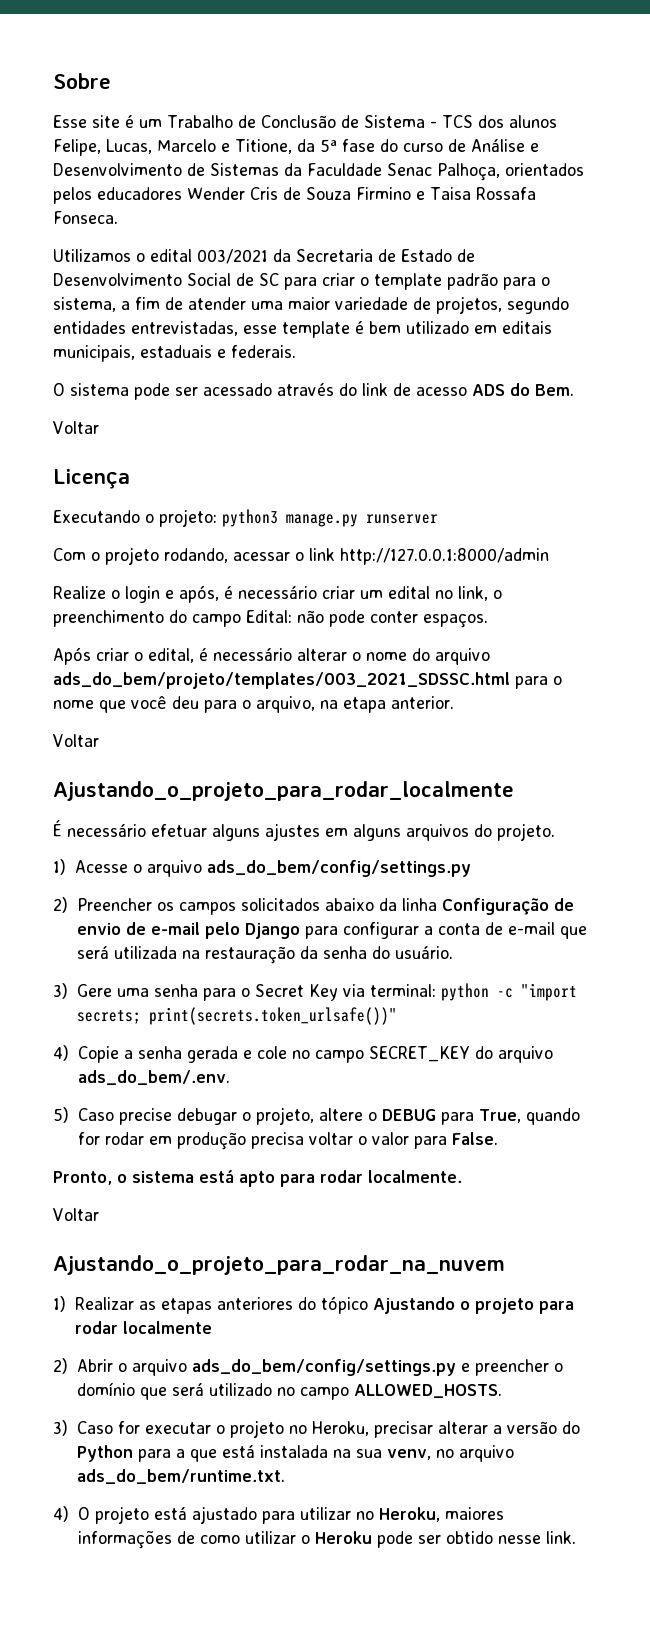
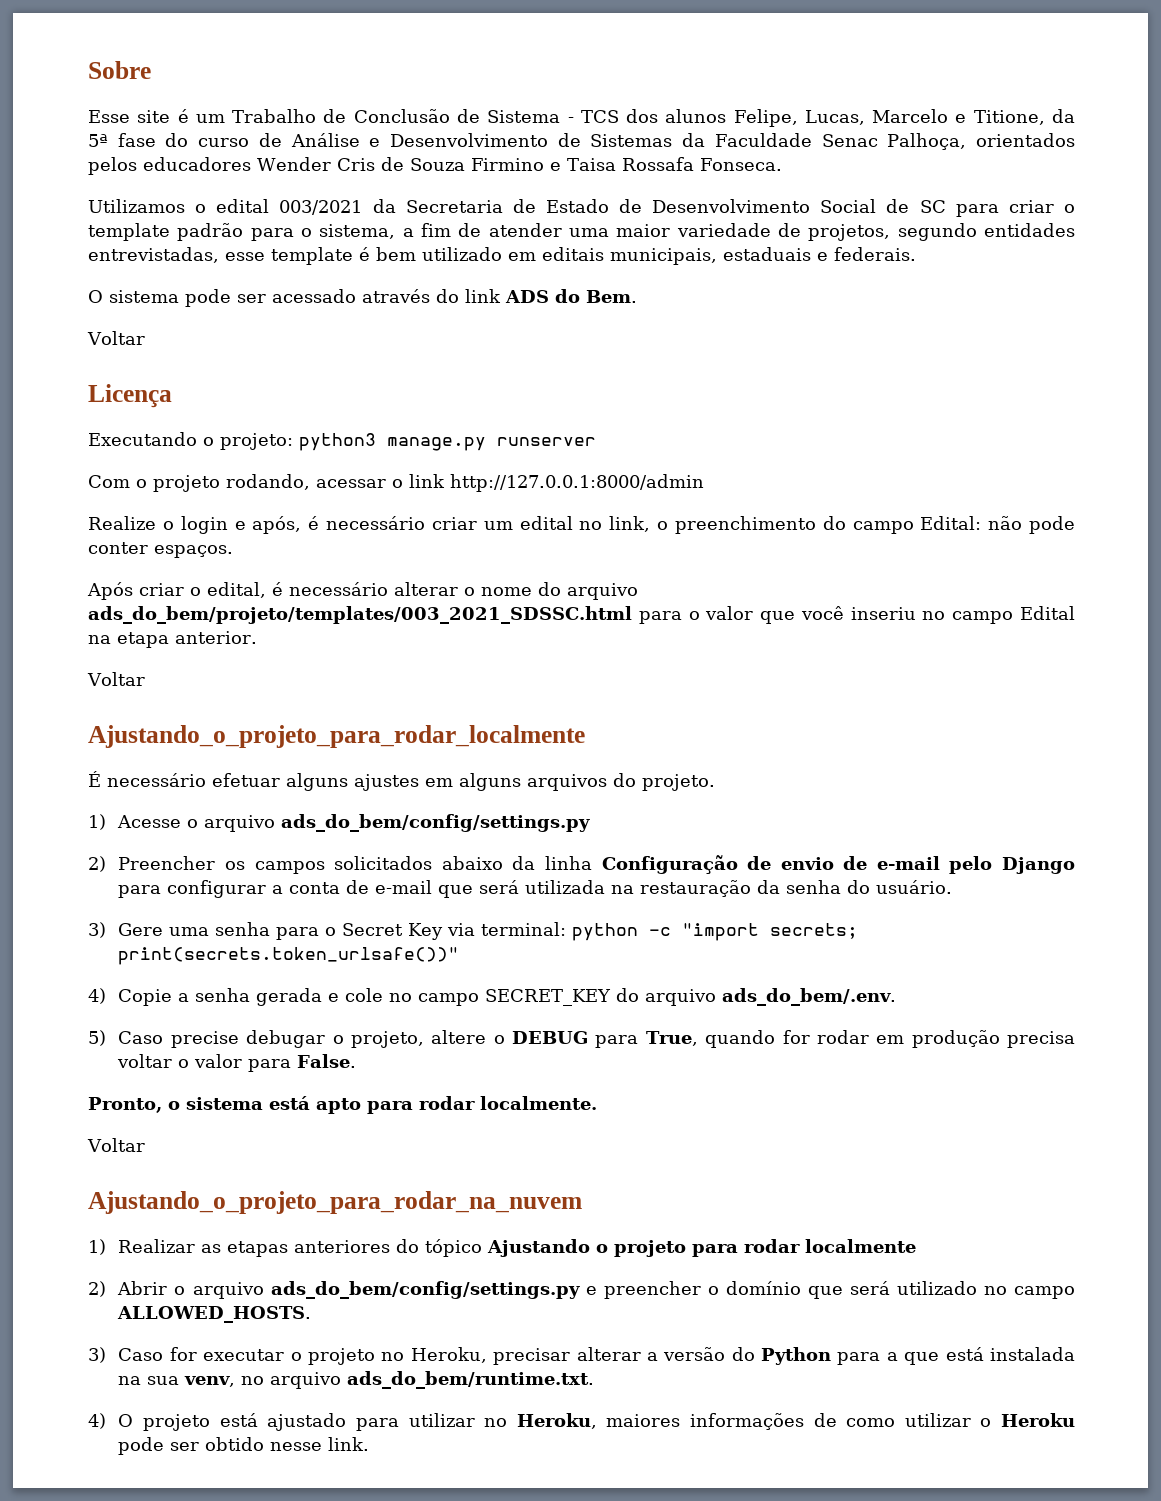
- O sistema pode ser acessado através do link de acesso ADS do Bem.
+ O sistema pode ser acessado através do link ADS do Bem.
- Após criar o edital, é necessário alterar o nome do arquivo ads_do_bem/projeto/templates/003_2021_SDSSC.html para o nome que você deu para o arquivo, na etapa anterior.
+ Após criar o edital, é necessário alterar o nome do arquivo ads_do_bem/projeto/templates/003_2021_SDSSC.html para o valor que você inseriu no campo Edital na etapa anterior.

